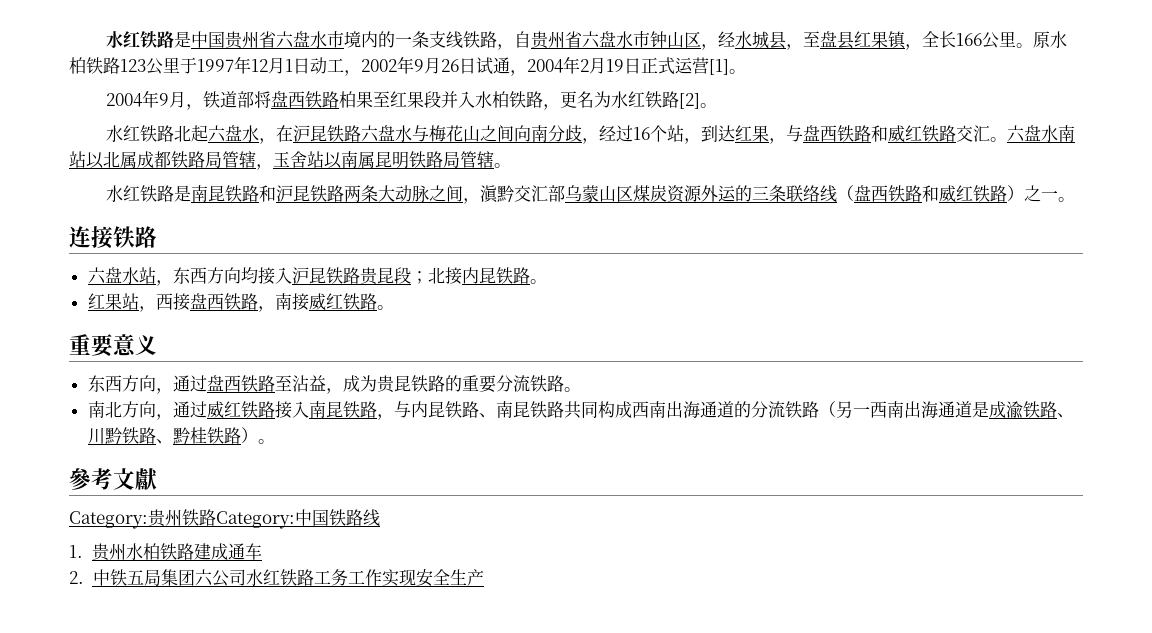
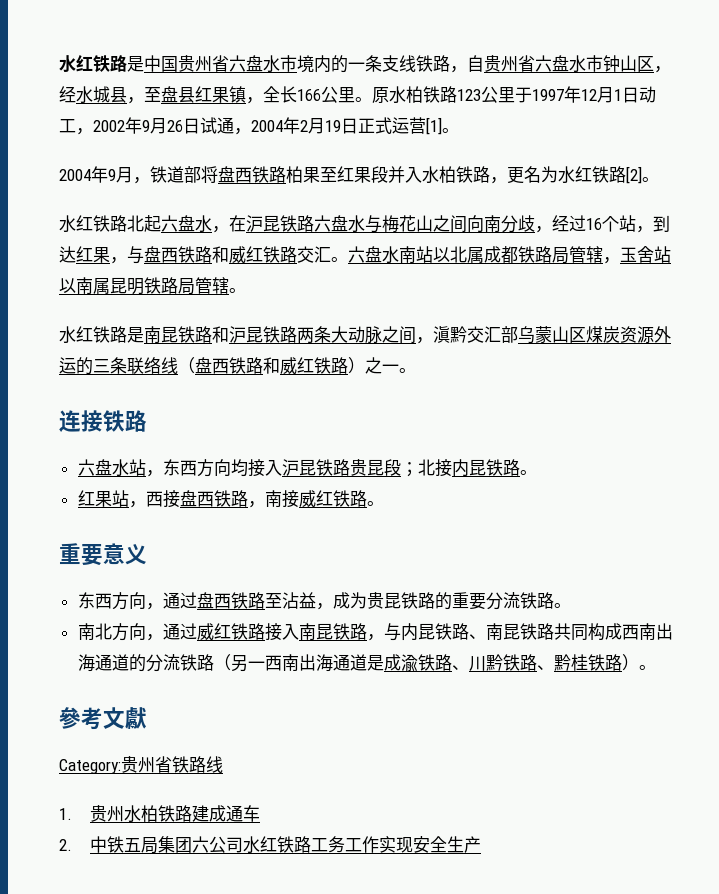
- Category:贵州铁路Category:中国铁路线
+ Category:贵州省铁路线

